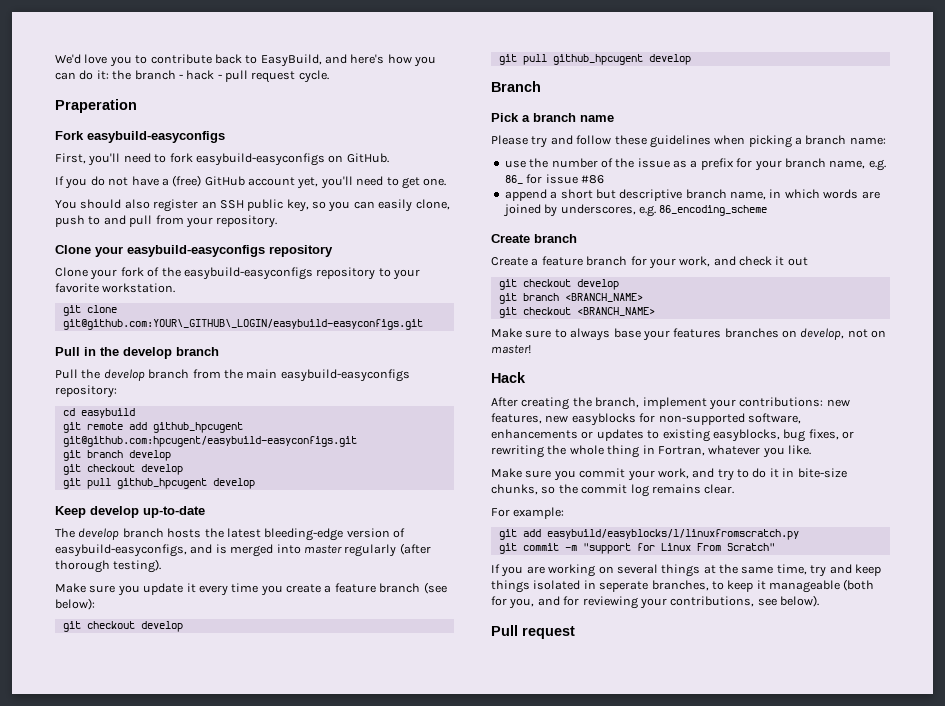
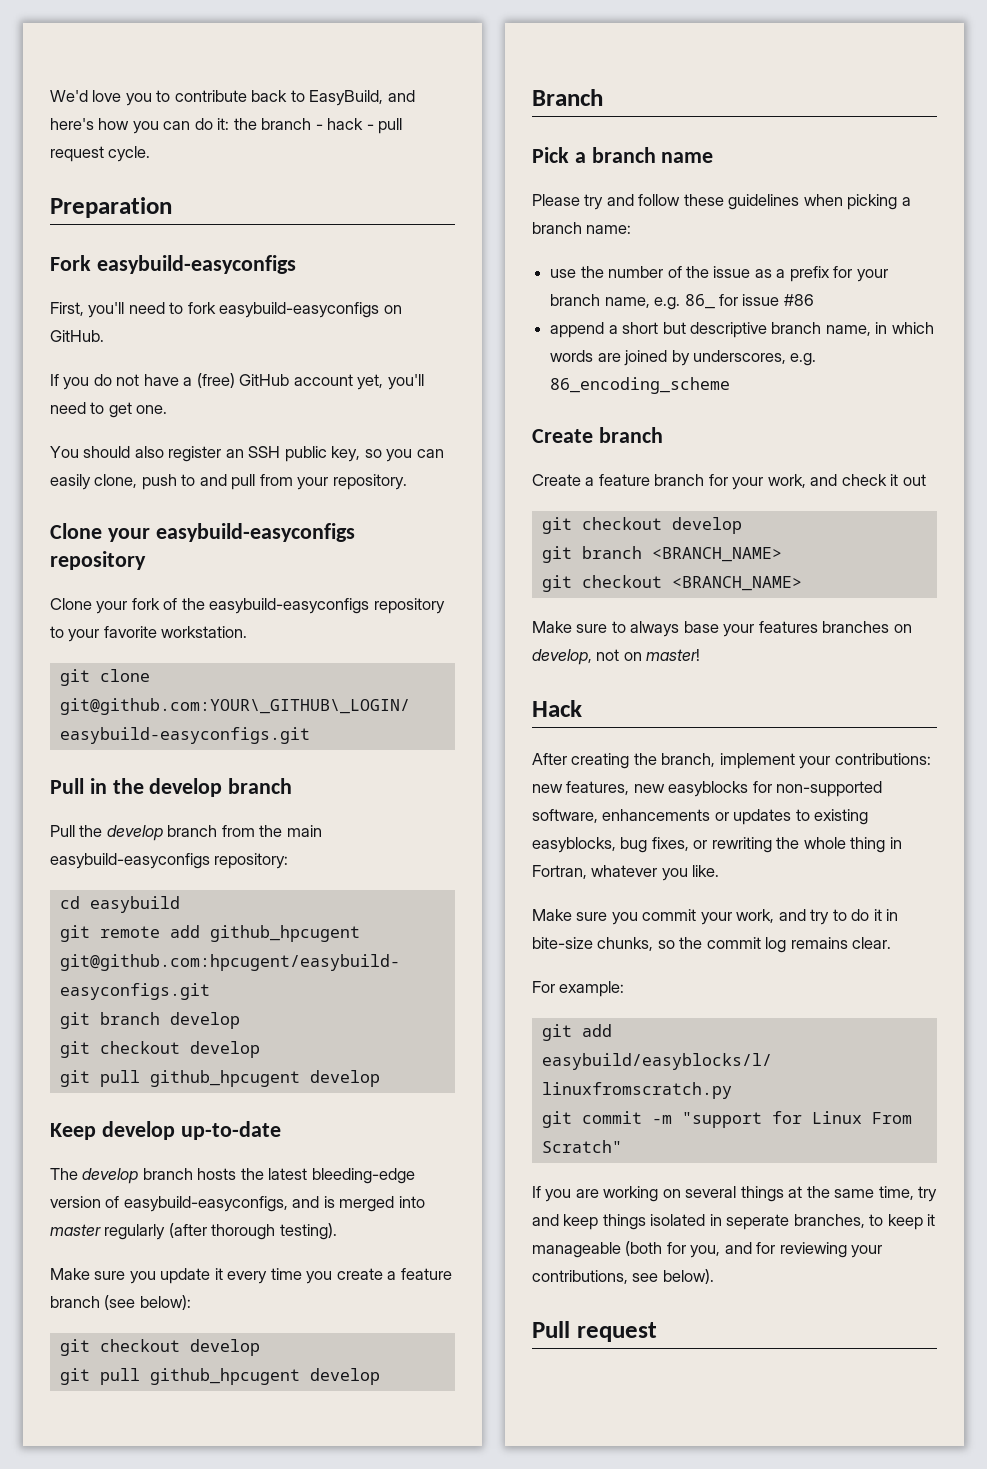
- Praperation
+ Preparation

